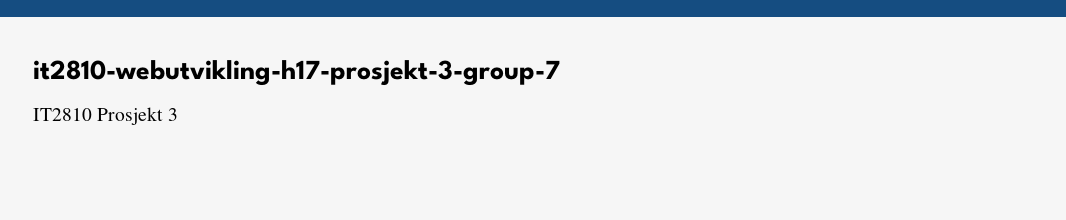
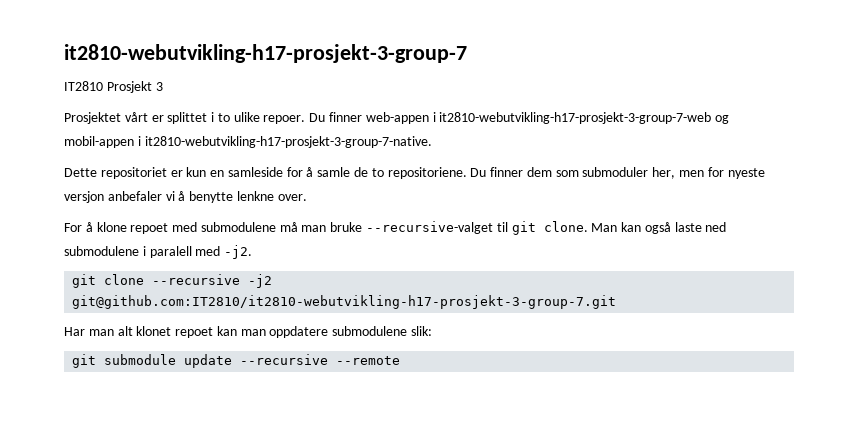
+ Prosjektet vårt er splittet i to ulike repoer. Du finner web-appen i it2810-webutvikling-h17-prosjekt-3-group-7-web og mobil-appen i it2810-webutvikling-h17-prosjekt-3-group-7-native.
+ Dette repositoriet er kun en samleside for å samle de to repositoriene. Du finner dem som submoduler her, men for nyeste versjon anbefaler vi å benytte lenkne over.
+ For å klone repoet med submodulene må man bruke --recursive-valget til git clone. Man kan også laste ned submodulene i paralell med -j2.
+ git clone --recursive -j2 git@github.com:IT2810/it2810-webutvikling-h17-prosjekt-3-group-7.git
+ Har man alt klonet repoet kan man oppdatere submodulene slik:
+ git submodule update --recursive --remote

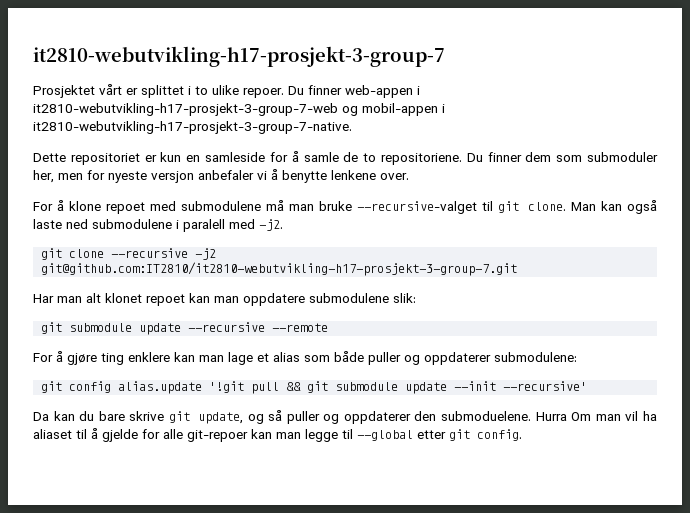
- IT2810 Prosjekt 3
- Du finner dem som submoduler her, men for nyeste versjon anbefaler vi å benytte lenkne over.
+ Du finner dem som submoduler her, men for nyeste versjon anbefaler vi å benytte lenkene over.
+ For å gjøre ting enklere kan man lage et alias som både puller og oppdaterer submodulene:
+ git config alias.update '!git pull && git submodule update --init --recursive'
+ Da kan du bare skrive git update, og så puller og oppdaterer den submoduelene. Hurra Om man vil ha aliaset til å gjelde for alle git-repoer kan man legge til --global etter git config.

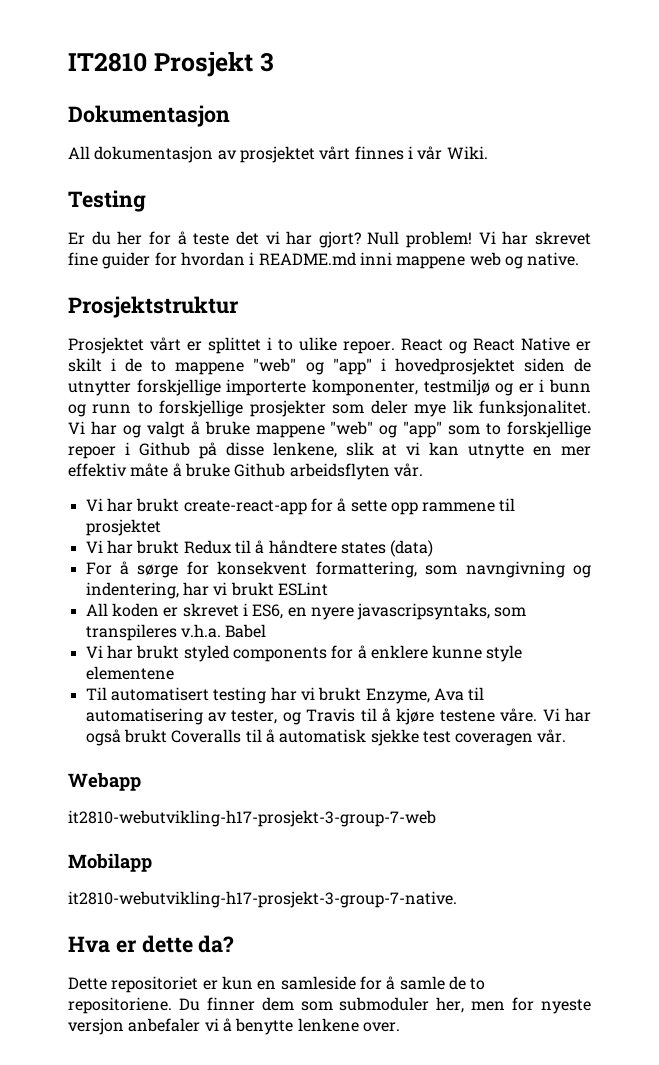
- it2810-webutvikling-h17-prosjekt-3-group-7
+ IT2810 Prosjekt 3
+ Dokumentasjon
+ All dokumentasjon av prosjektet vårt finnes i vår Wiki.
+ Testing
+ Er du her for å teste det vi har gjort? Null problem! Vi har skrevet fine guider for hvordan i README.md inni mappene web og native.
+ Prosjektstruktur
- Du finner web-appen i it2810-webutvikling-h17-prosjekt-3-group-7-web og mobil-appen i it2810-webutvikling-h17-prosjekt-3-group-7-native.
+ React og React Native er skilt i de to mappene "web" og "app" i hovedprosjektet siden de utnytter forskjellige importerte komponenter, testmiljø og er i bunn og runn to forskjellige prosjekter som deler mye lik funksjonalitet. Vi har og valgt å bruke mappene "web" og "app" som to forskjellige repoer i Github på disse lenkene, slik at vi kan utnytte en mer effektiv måte å bruke Github arbeidsflyten vår.
+ Vi har brukt create-react-app for å sette opp rammene til prosjektet
+ Vi har brukt Redux til å håndtere states (data)
+ For å sørge for konsekvent formattering, som navngivning og indentering, har vi brukt ESLint
+ All koden er skrevet i ES6, en nyere javascripsyntaks, som transpileres v.h.a. Babel
+ Vi har brukt styled components for å enklere kunne style elementene
+ Til automatisert testing har vi brukt Enzyme, Ava til automatisering av tester, og Travis til å kjøre testene våre. Vi har også brukt Coveralls til å automatisk sjekke test coveragen vår.
+ Webapp
+ it2810-webutvikling-h17-prosjekt-3-group-7-web
+ Mobilapp
+ it2810-webutvikling-h17-prosjekt-3-group-7-native.
+ Hva er dette da?
- For å klone repoet med submodulene må man bruke --recursive-valget til git clone. Man kan også laste ned submodulene i paralell med -j2.
- git clone --recursive -j2 git@github.com:IT2810/it2810-webutvikling-h17-prosjekt-3-group-7.git
- Har man alt klonet repoet kan man oppdatere submodulene slik:
- git submodule update --recursive --remote
- For å gjøre ting enklere kan man lage et alias som både puller og oppdaterer submodulene:
- git config alias.update '!git pull && git submodule update --init --recursive'
- Da kan du bare skrive git update, og så puller og oppdaterer den submoduelene. Hurra Om man vil ha aliaset til å gjelde for alle git-repoer kan man legge til --global etter git config.

